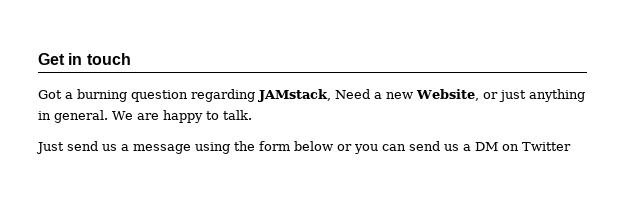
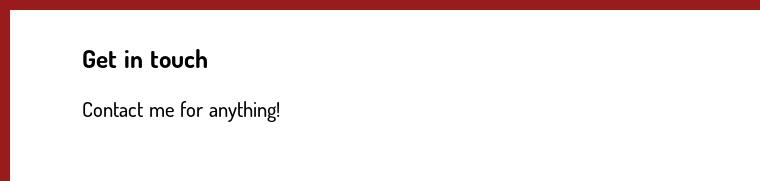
- Got a burning question regarding JAMstack, Need a new Website, or just anything in general. We are happy to talk.
- Just send us a message using the form below or you can send us a DM on Twitter
+ Contact me for anything!

